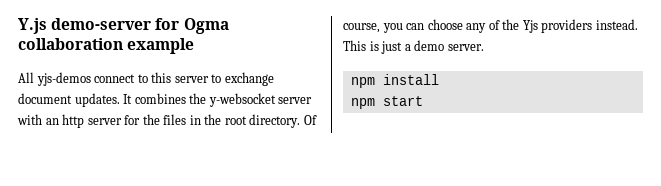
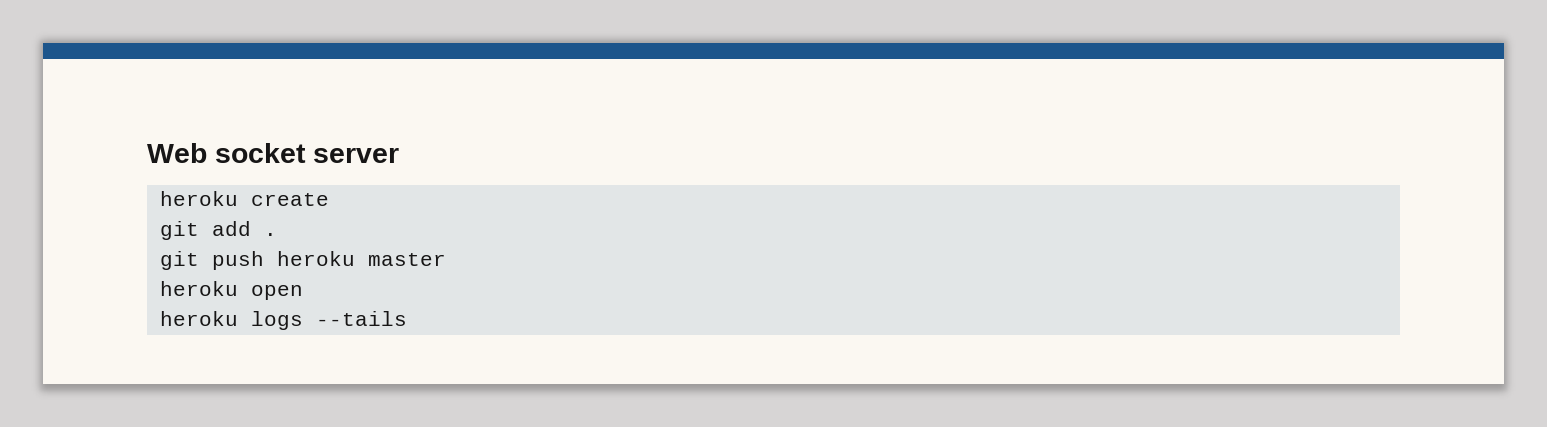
- Y.js demo-server for Ogma collaboration example
- All yjs-demos connect to this server to exchange document updates. It combines the y-websocket server with an http server for the files in the root directory. Of course, you can choose any of the Yjs providers instead. This is just a demo server.
- npm install
- npm start
+ Web socket server
+ heroku create
+ git add .
+ git push heroku master
+ heroku open
+ heroku logs --tails

